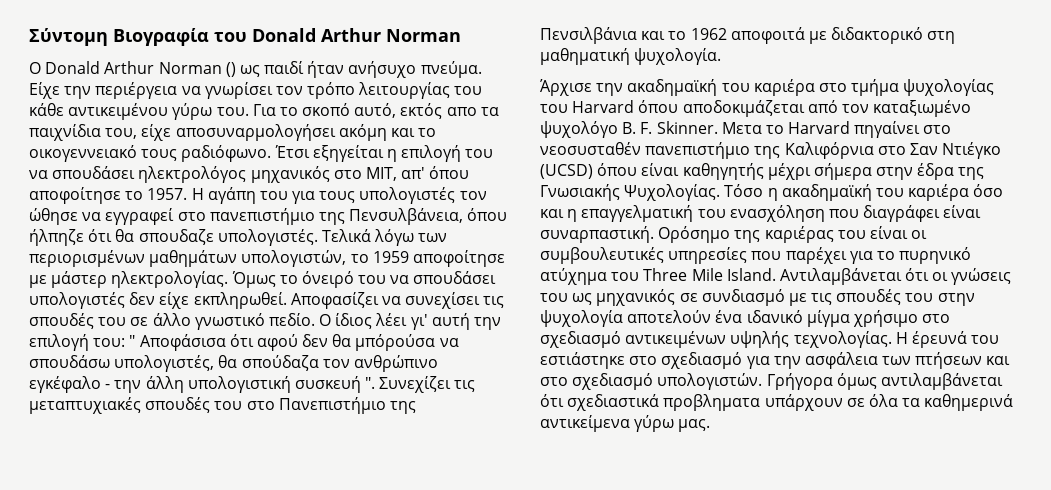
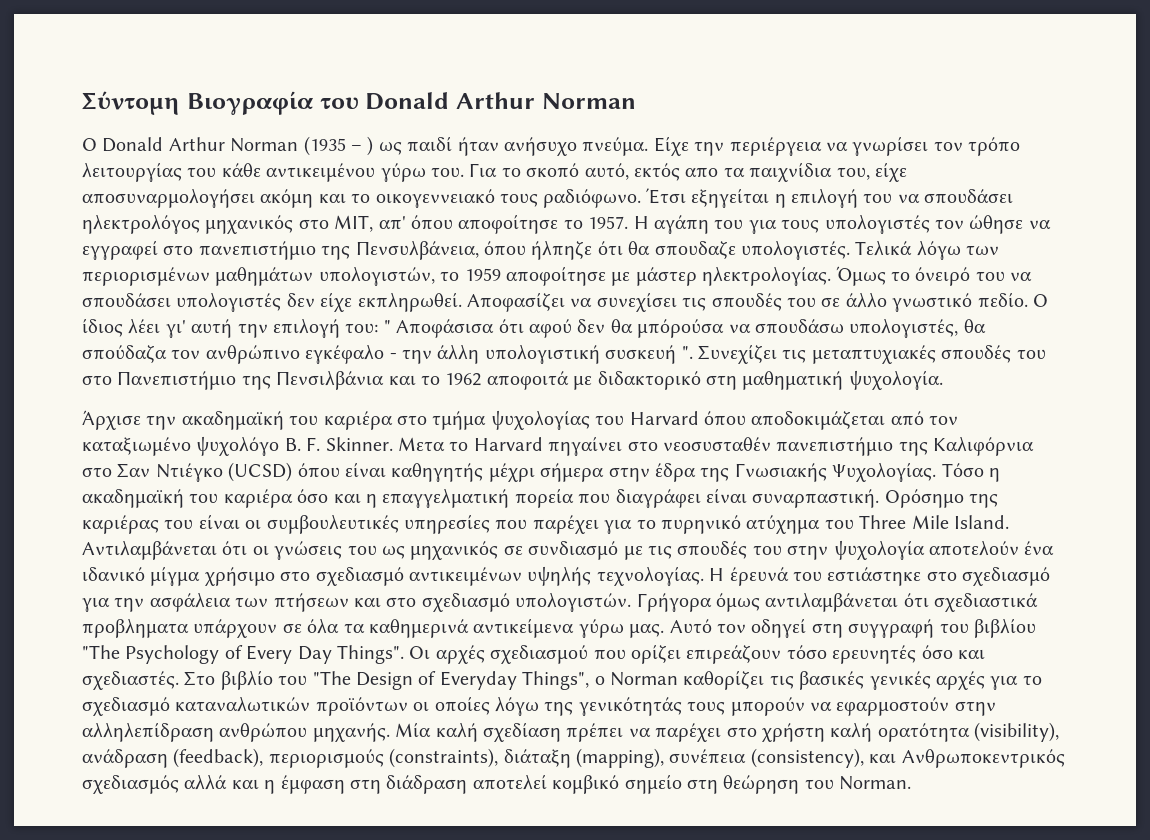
- O Donald Arthur Norman () ως παιδί ήταν ανήσυχο πνεύμα.
+ O Donald Arthur Norman (1935 – ) ως παιδί ήταν ανήσυχο πνεύμα.
- Τόσο η ακαδημαϊκή του καριέρα όσο και η επαγγελματική του ενασχόληση που διαγράφει είναι συναρπαστική.
+ Τόσο η ακαδημαϊκή του καριέρα όσο και η επαγγελματική πορεία που διαγράφει είναι συναρπαστική.
+ Αυτό τον οδηγεί στη συγγραφή του βιβλίου "Τhe Psychology of Every Day Things". Οι αρχές σχεδιασμού που ορίζει επιρεάζουν τόσο ερευνητές όσο και σχεδιαστές. Στο βιβλίο του "The Design of Everyday Things", ο Norman καθορίζει τις βασικές γενικές αρχές για το σχεδιασμό καταναλωτικών προϊόντων οι οποίες λόγω της γενικότητάς τους μπορούν να εφαρμοστούν στην αλληλεπίδραση ανθρώπου μηχανής. Μία καλή σχεδίαση πρέπει να παρέχει στο χρήστη καλή ορατότητα (visibility), ανάδραση (feedback), περιορισμούς (constraints), διάταξη (mapping), συνέπεια (consistency), και Ανθρωποκεντρικός σχεδιασμός αλλά και η έμφαση στη διάδραση αποτελεί κομβικό σημείο στη θεώρηση του Norman.

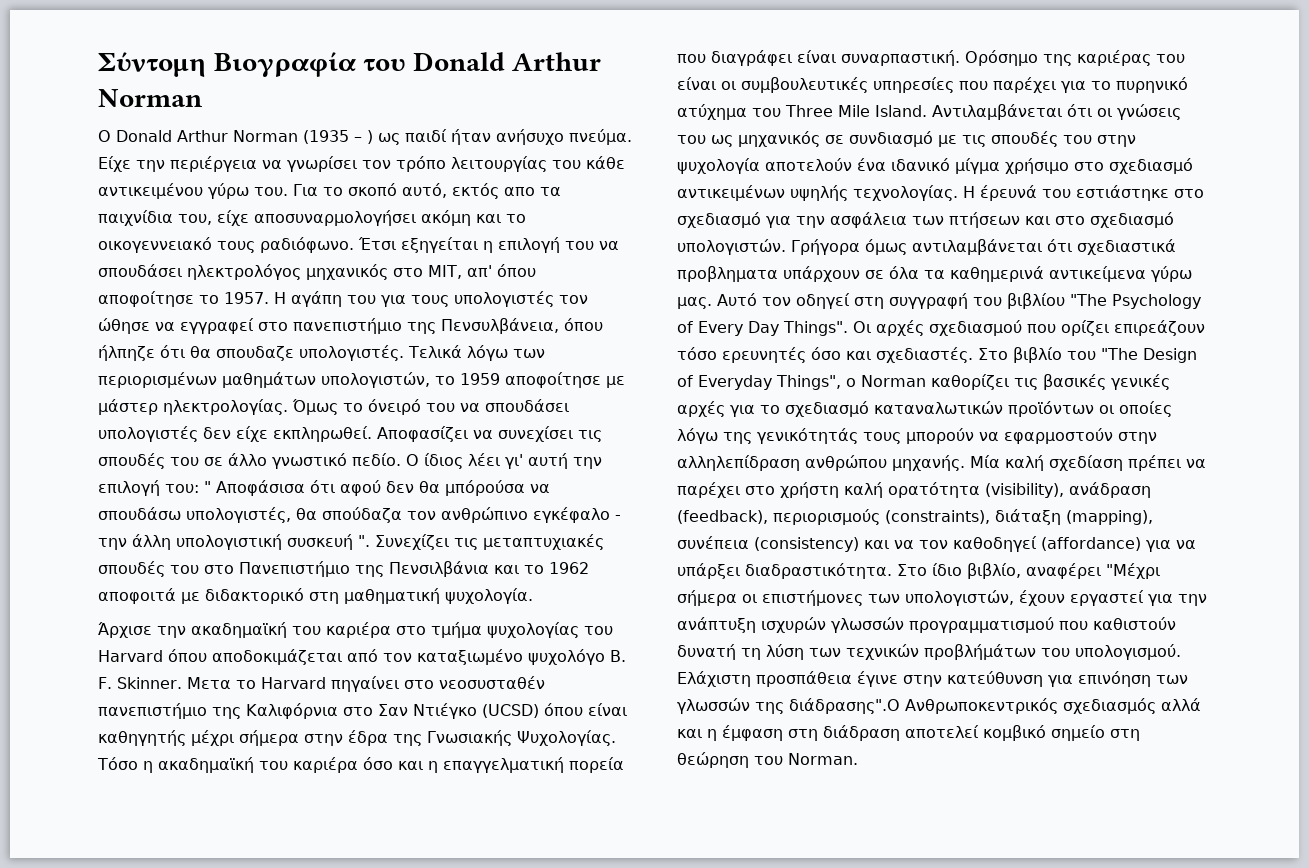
- Μία καλή σχεδίαση πρέπει να παρέχει στο χρήστη καλή ορατότητα (visibility), ανάδραση (feedback), περιορισμούς (constraints), διάταξη (mapping), συνέπεια (consistency), και Ανθρωποκεντρικός σχεδιασμός αλλά και η έμφαση στη διάδραση αποτελεί κομβικό σημείο στη θεώρηση του Norman.
+ Μία καλή σχεδίαση πρέπει να παρέχει στο χρήστη καλή ορατότητα (visibility), ανάδραση (feedback), περιορισμούς (constraints), διάταξη (mapping), συνέπεια (consistency) και να τον καθοδηγεί (affordance) για να υπάρξει διαδραστικότητα. Στο ίδιο βιβλίο, αναφέρει "Μέχρι σήμερα οι επιστήμονες των υπολογιστών, έχουν εργαστεί για την ανάπτυξη ισχυρών γλωσσών προγραμματισμού που καθιστούν δυνατή τη λύση των τεχνικών προβλήμάτων του υπολογισμού. Ελάχιστη προσπάθεια έγινε στην κατεύθυνση για επινόηση των γλωσσών της διάδρασης".O Ανθρωποκεντρικός σχεδιασμός αλλά και η έμφαση στη διάδραση αποτελεί κομβικό σημείο στη θεώρηση του Norman.

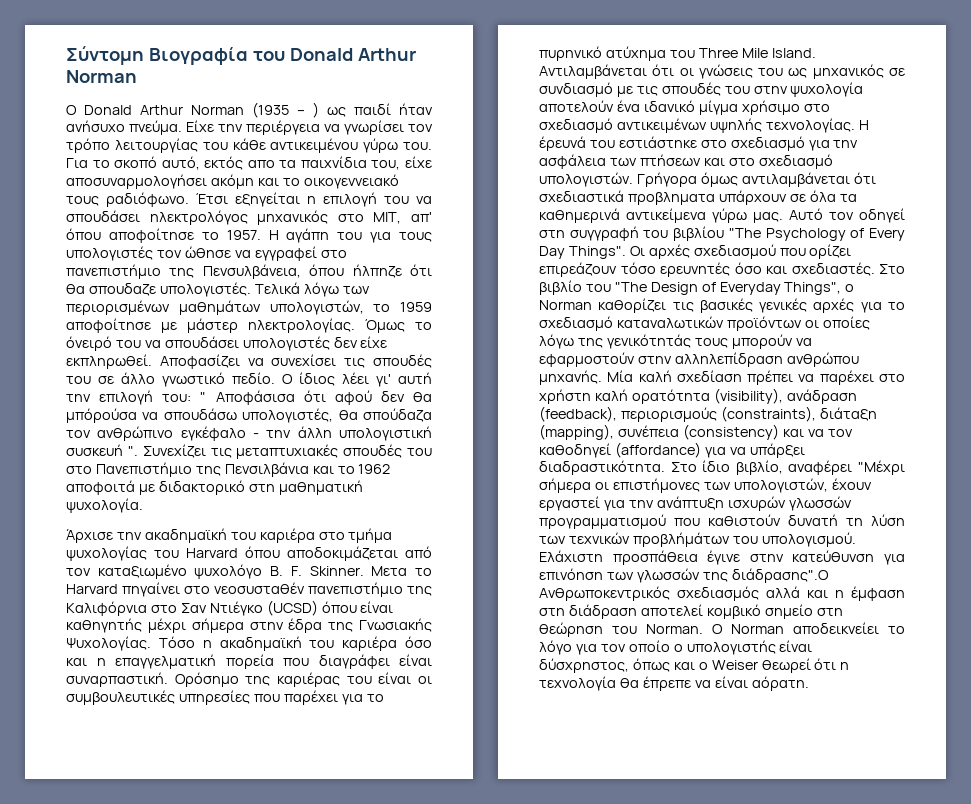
+ Ο Norman αποδεικνείει το λόγο για τον οποίο ο υπολογιστής είναι δύσχρηστος, όπως και ο Weiser θεωρεί ότι η τεχνολογία θα έπρεπε να είναι αόρατη.

